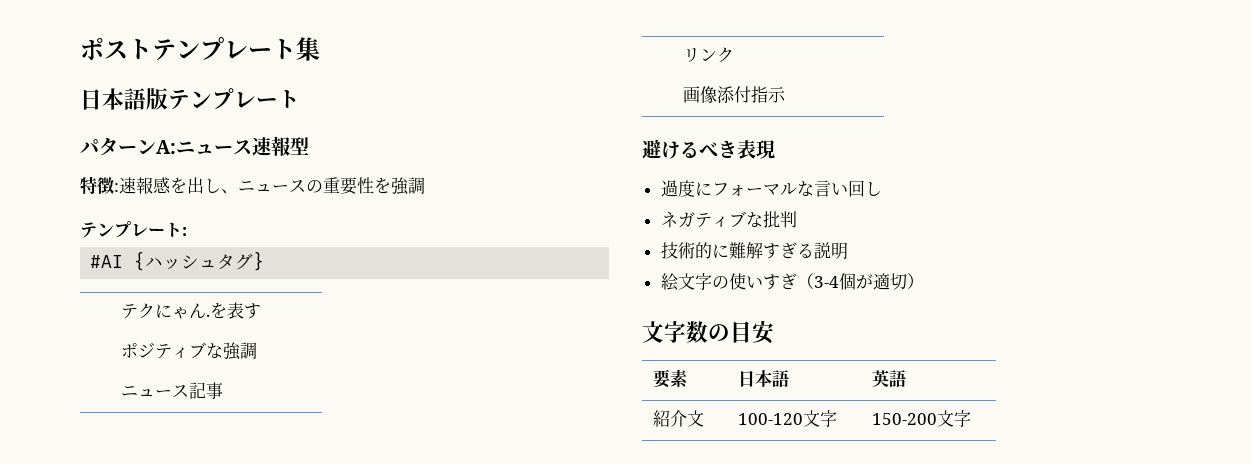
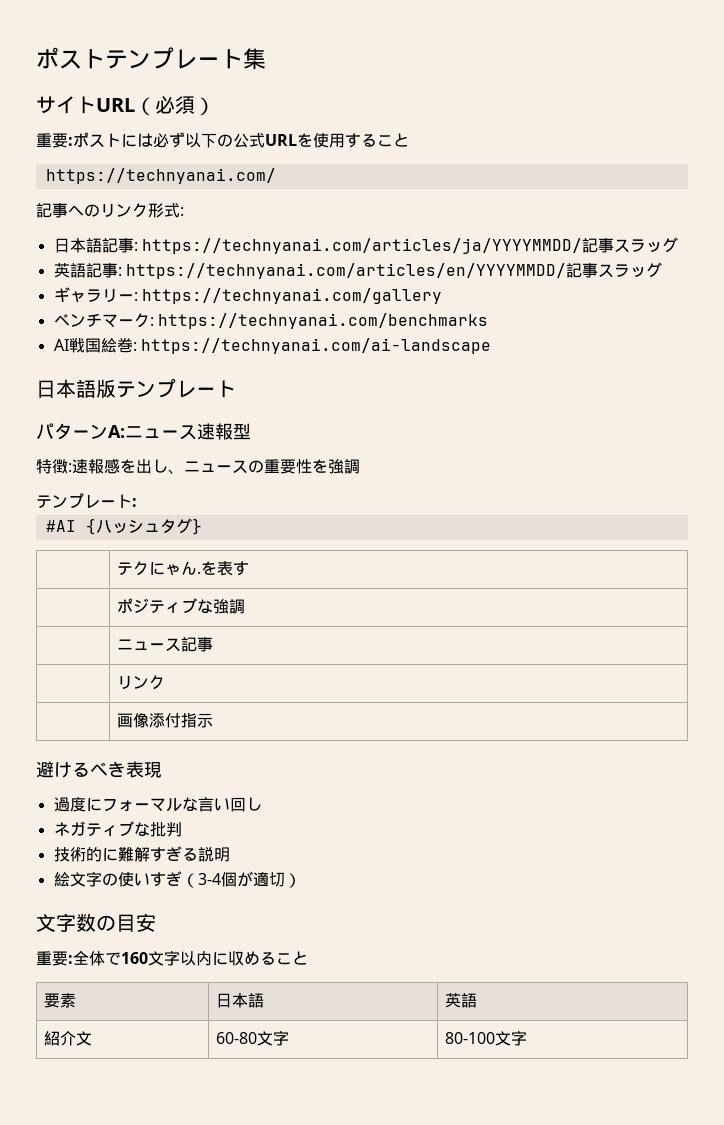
+ サイトURL（必須）
+ 重要:ポストには必ず以下の公式URLを使用すること
+ https://technyanai.com/
+ 記事へのリンク形式:
+ 日本語記事: https://technyanai.com/articles/ja/YYYYMMDD/記事スラッグ
+ 英語記事: https://technyanai.com/articles/en/YYYYMMDD/記事スラッグ
+ ギャラリー: https://technyanai.com/gallery
+ ベンチマーク: https://technyanai.com/benchmarks
+ AI戦国絵巻: https://technyanai.com/ai-landscape
+ 重要:全体で160文字以内に収めること
- 紹介文 | 100-120文字 | 150-200文字
+ 紹介文 | 60-80文字 | 80-100文字

